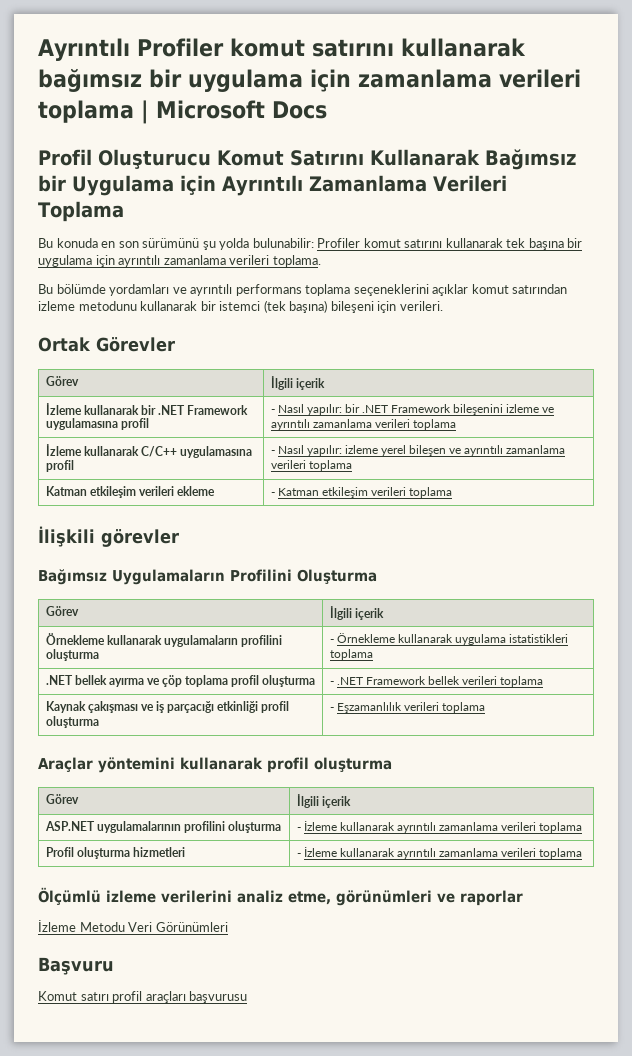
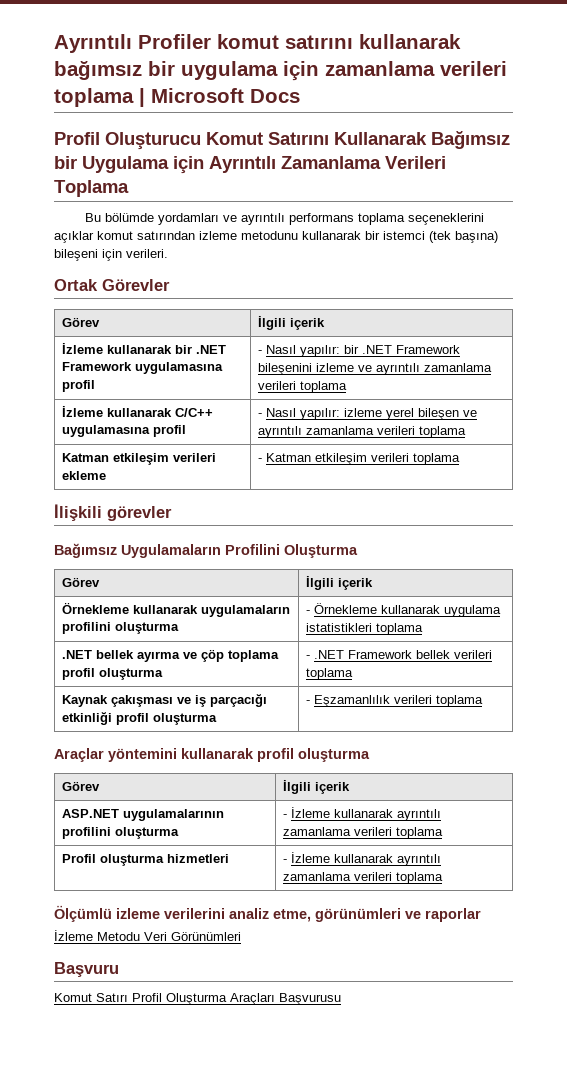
- Bu konuda en son sürümünü şu yolda bulunabilir: Profiler komut satırını kullanarak tek başına bir uygulama için ayrıntılı zamanlama verileri toplama.
- Komut satırı profil araçları başvurusu
+ Komut Satırı Profil Oluşturma Araçları Başvurusu

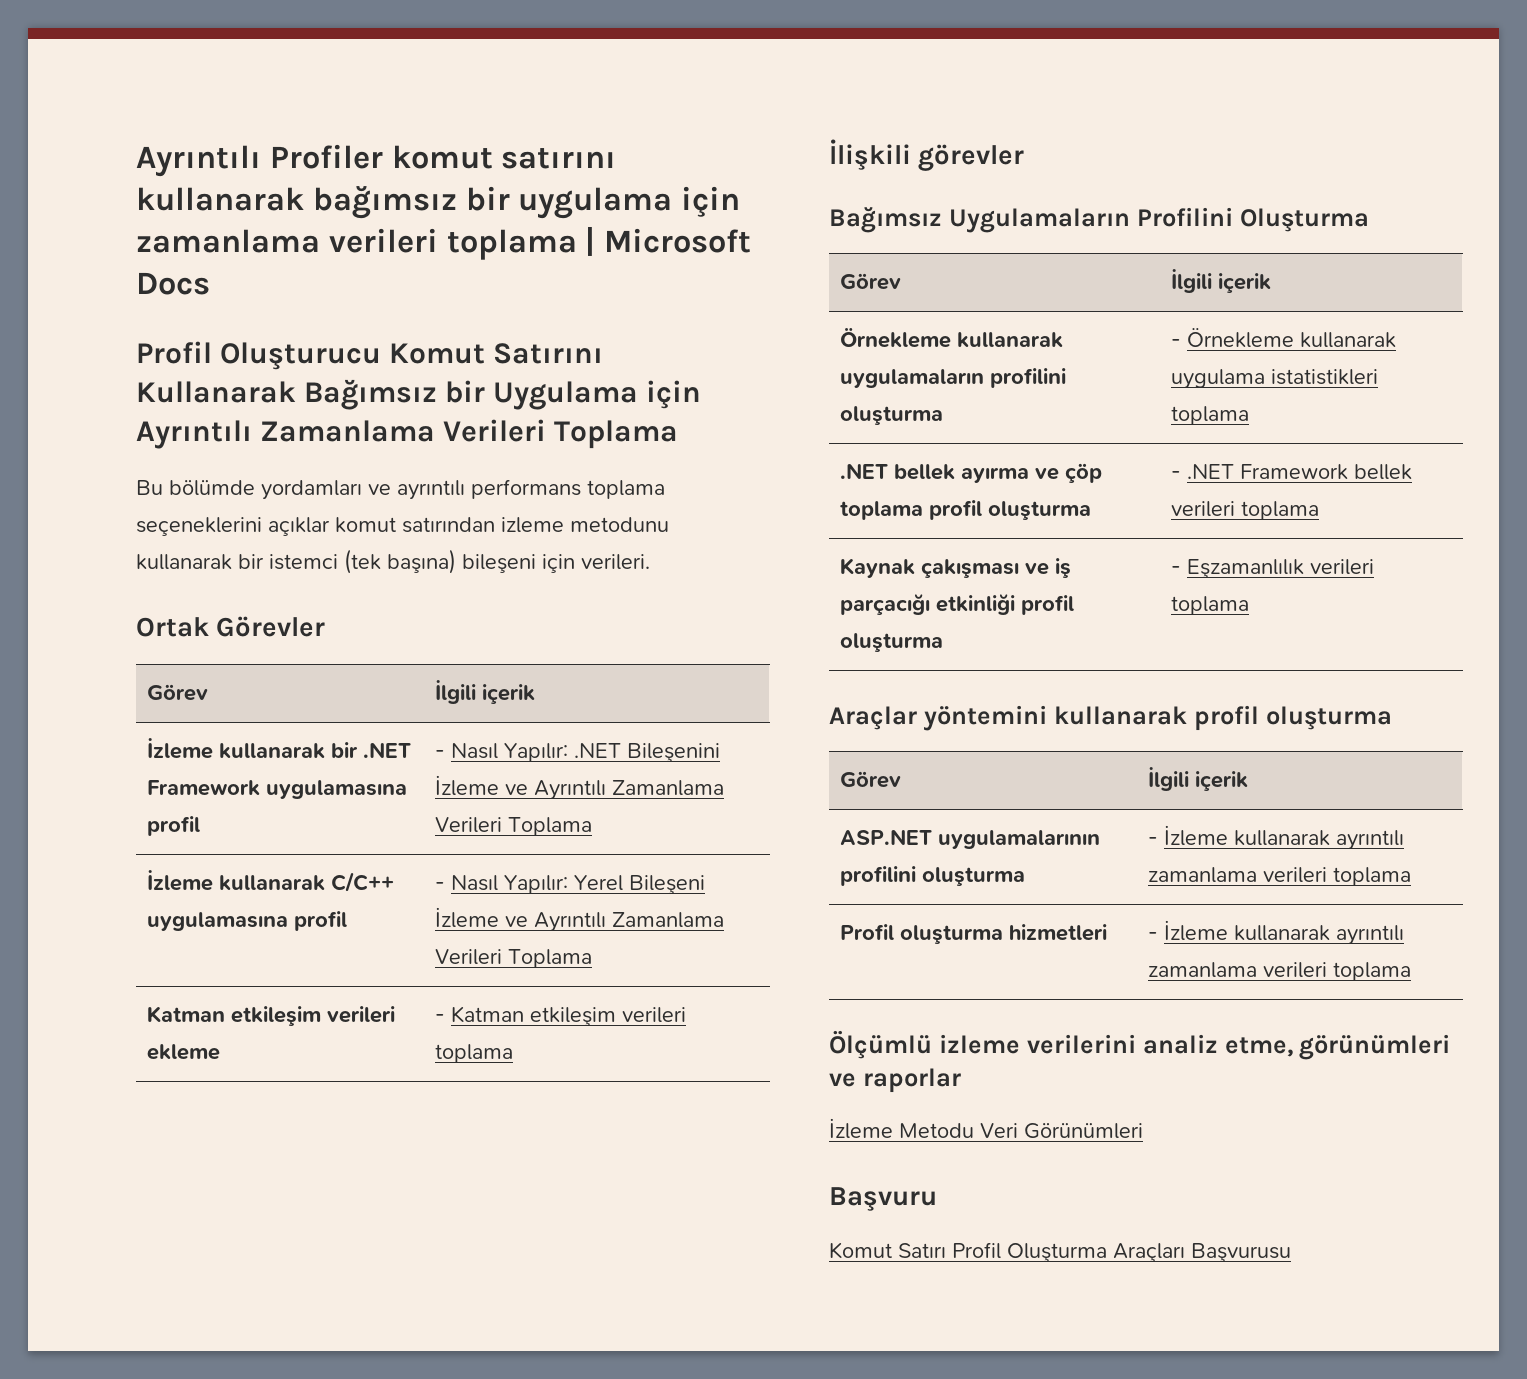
- İzleme kullanarak bir .NET Framework uygulamasına profil | - Nasıl yapılır: bir .NET Framework bileşenini izleme ve ayrıntılı zamanlama verileri toplama
+ İzleme kullanarak bir .NET Framework uygulamasına profil | - Nasıl Yapılır: .NET Bileşenini İzleme ve Ayrıntılı Zamanlama Verileri Toplama
- İzleme kullanarak C/C++ uygulamasına profil | - Nasıl yapılır: izleme yerel bileşen ve ayrıntılı zamanlama verileri toplama
+ İzleme kullanarak C/C++ uygulamasına profil | - Nasıl Yapılır: Yerel Bileşeni İzleme ve Ayrıntılı Zamanlama Verileri Toplama

